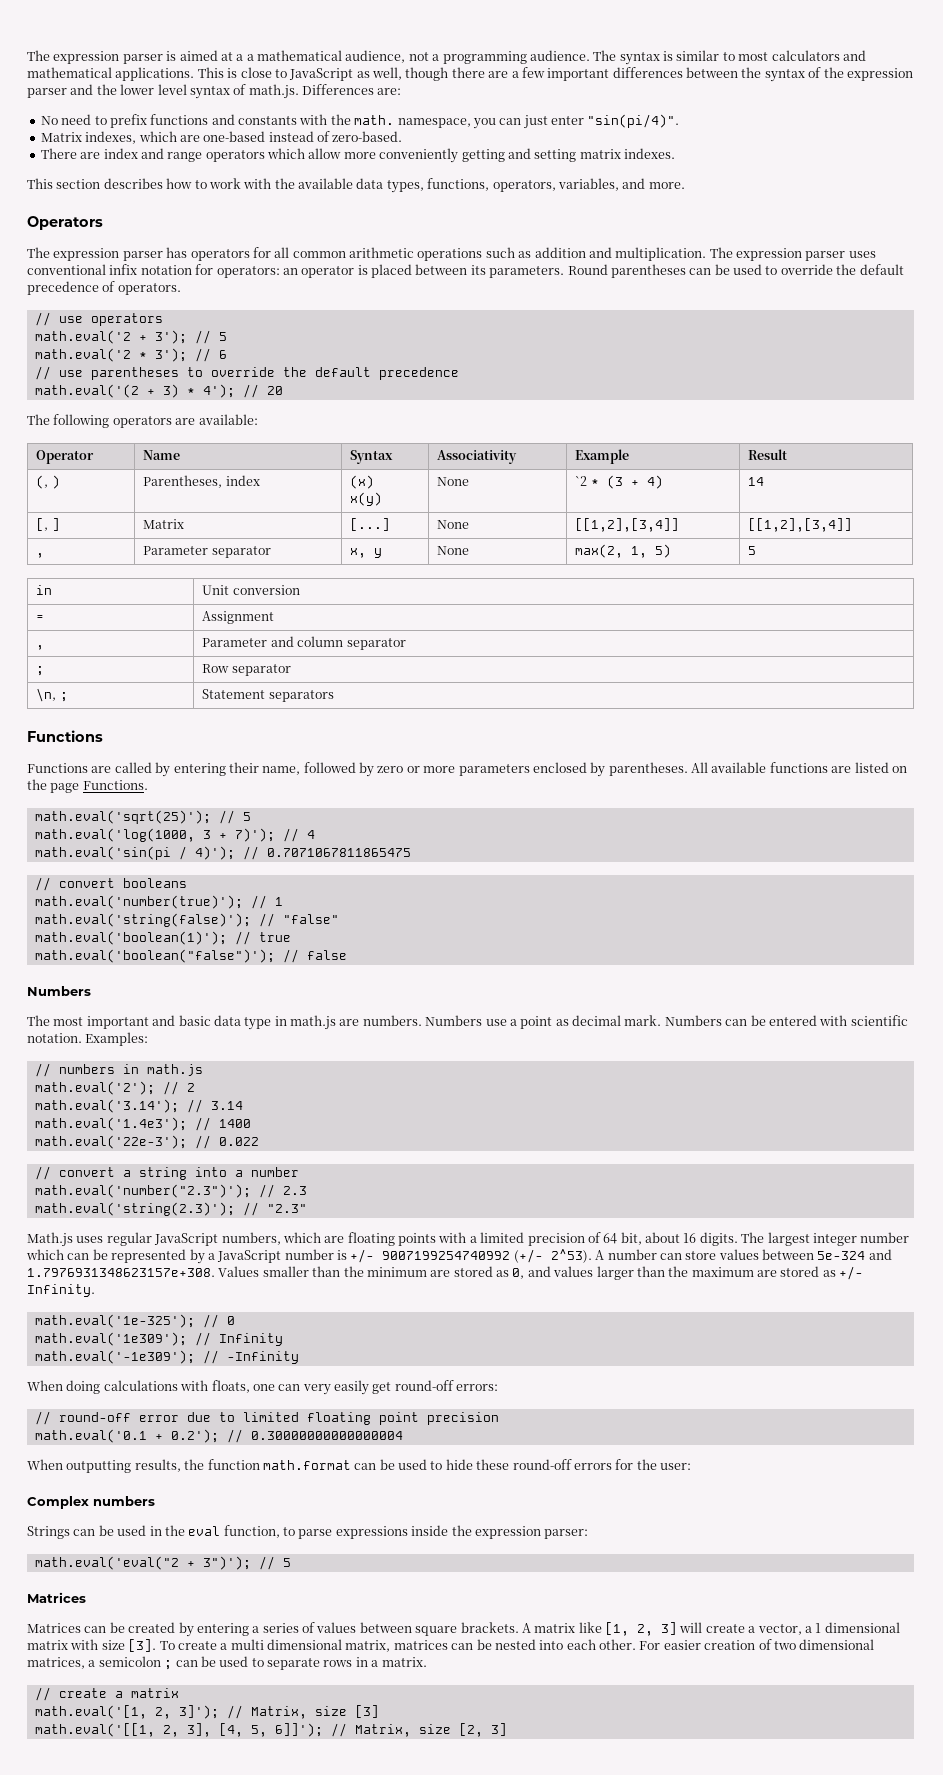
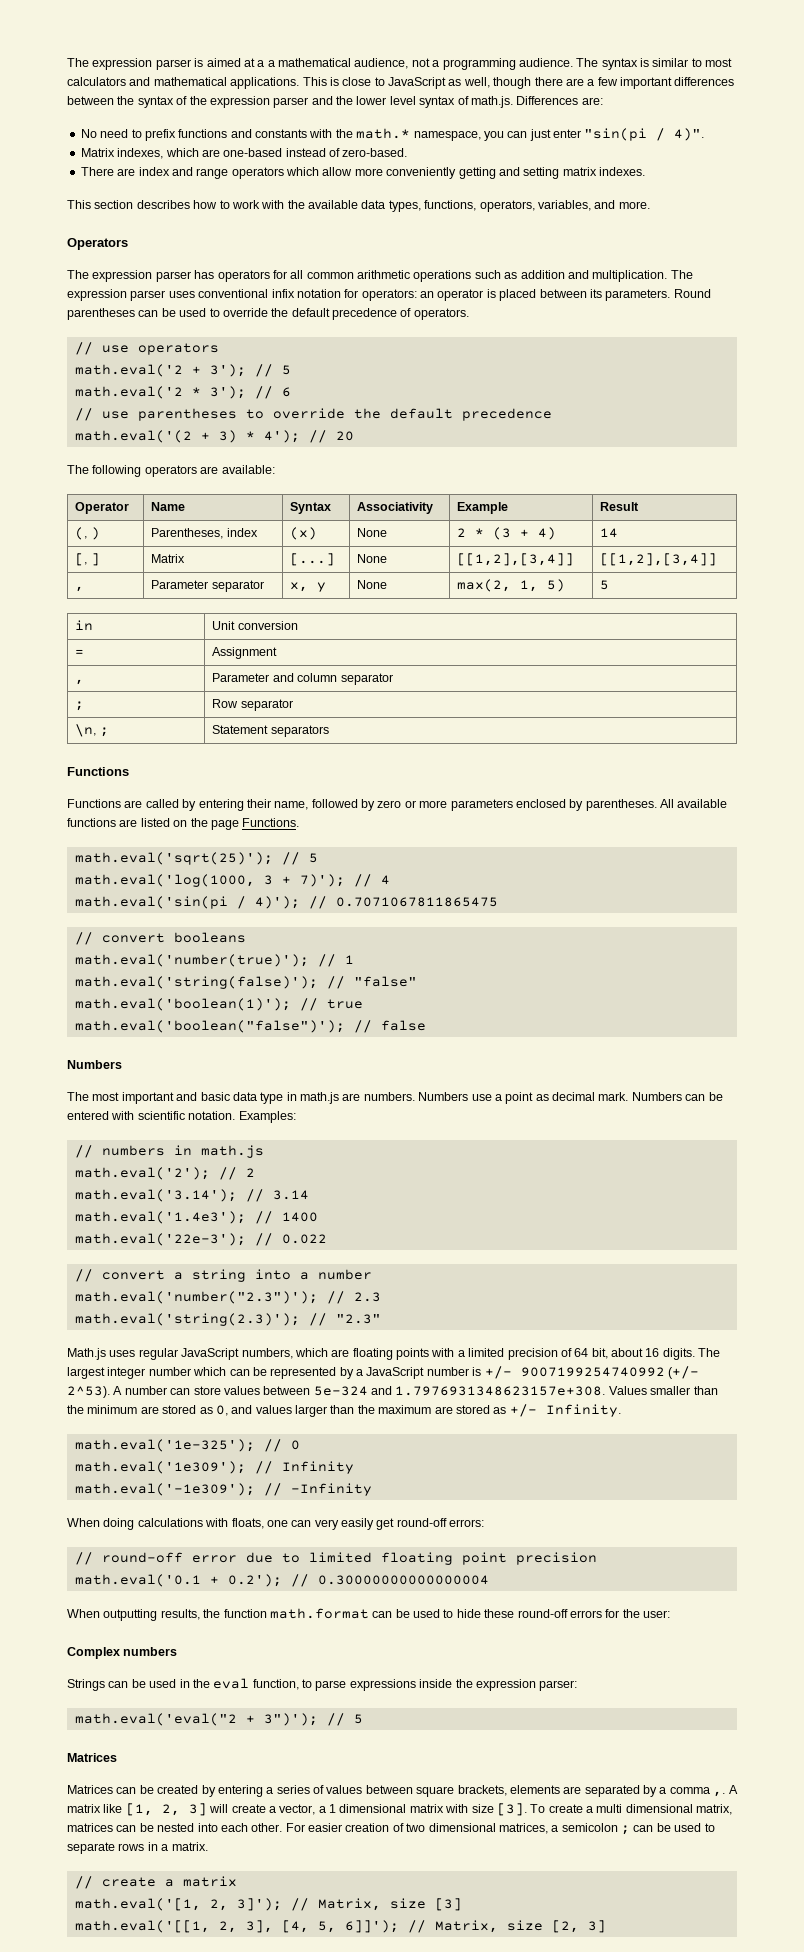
- No need to prefix functions and constants with the math. namespace, you can just enter "sin(pi/4)".
+ No need to prefix functions and constants with the math.* namespace, you can just enter "sin(pi / 4)".
- (, ) | Parentheses, index | (x)
- x(y) | None | `2 * (3 + 4) | 14
+ (, ) | Parentheses, index | (x) | None | 2 * (3 + 4) | 14
- Matrices can be created by entering a series of values between square brackets.
+ Matrices can be created by entering a series of values between square brackets, elements are separated by a comma ,.

